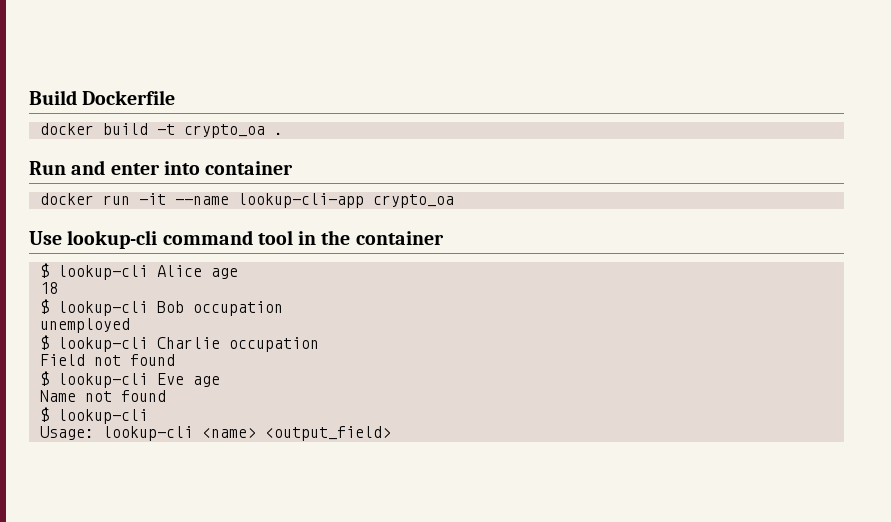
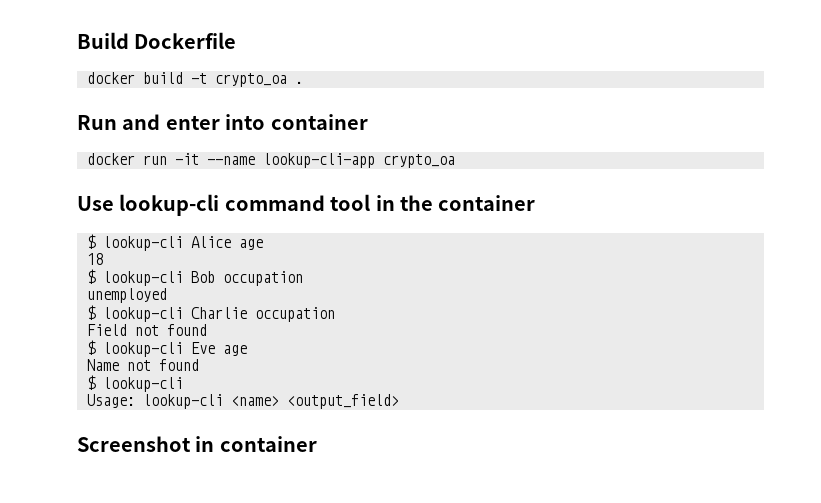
+ Screenshot in container

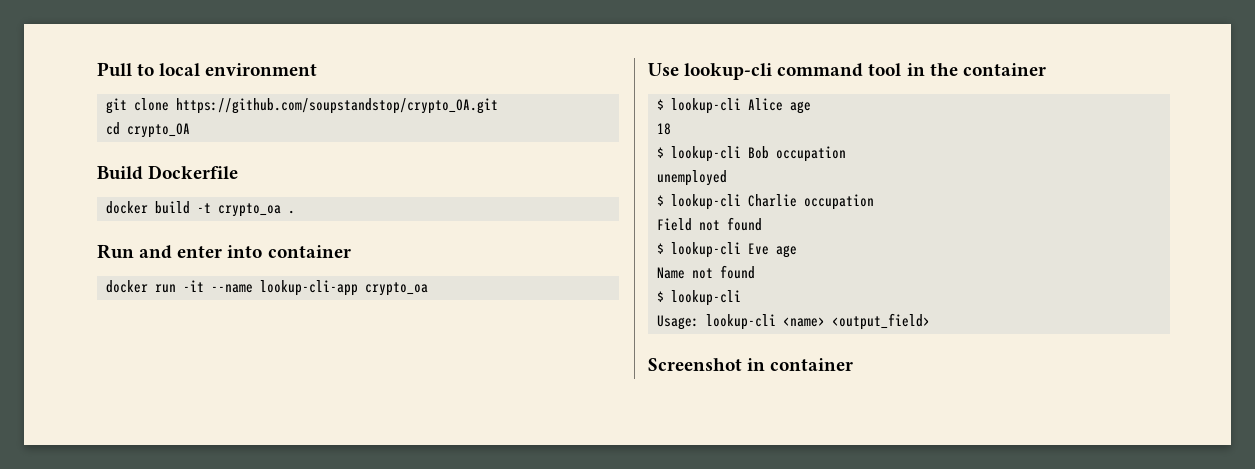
+ Pull to local environment
+ git clone https://github.com/soupstandstop/crypto_OA.git
+ cd crypto_OA

